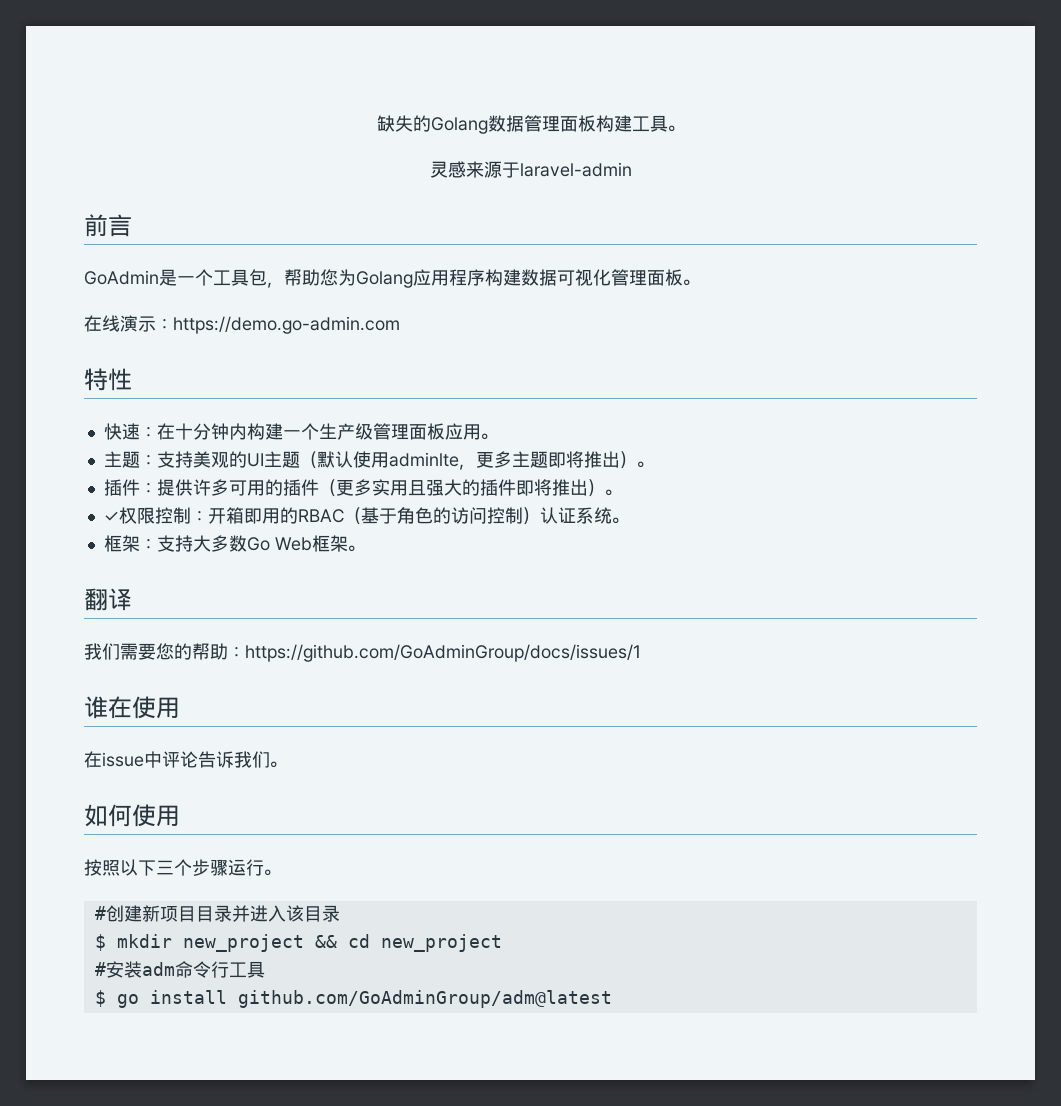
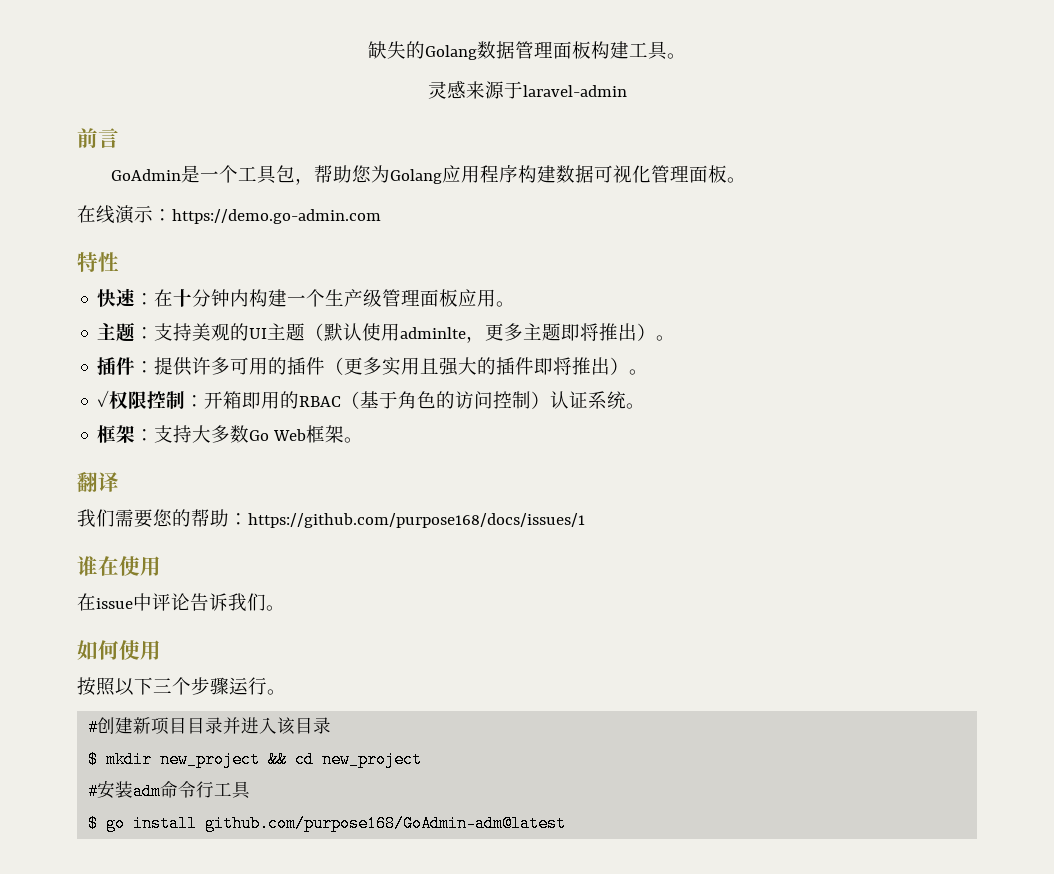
- 我们需要您的帮助：https://github.com/GoAdminGroup/docs/issues/1
+ 我们需要您的帮助：https://github.com/purpose168/docs/issues/1
- $ go install github.com/GoAdminGroup/adm@latest
+ $ go install github.com/purpose168/GoAdmin-adm@latest

